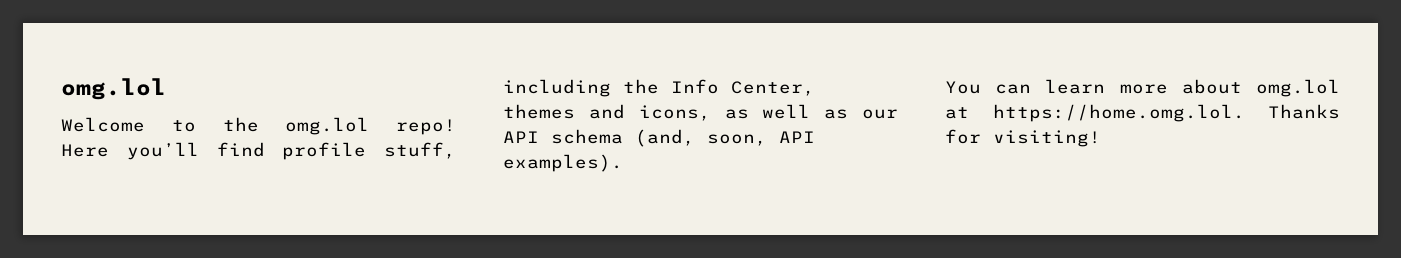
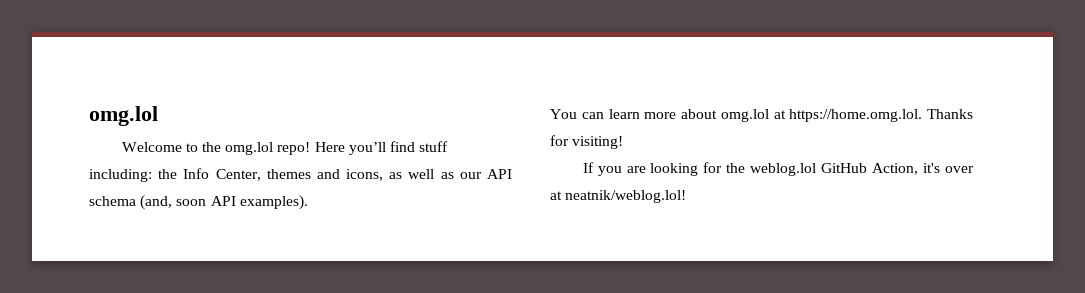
- Here you’ll find profile stuff, including the Info Center, themes and icons, as well as our API schema (and, soon, API examples).
+ Here you’ll find stuff including: the Info Center, themes and icons, as well as our API schema (and, soon API examples).
+ If you are looking for the weblog.lol GitHub Action, it's over at neatnik/weblog.lol!

